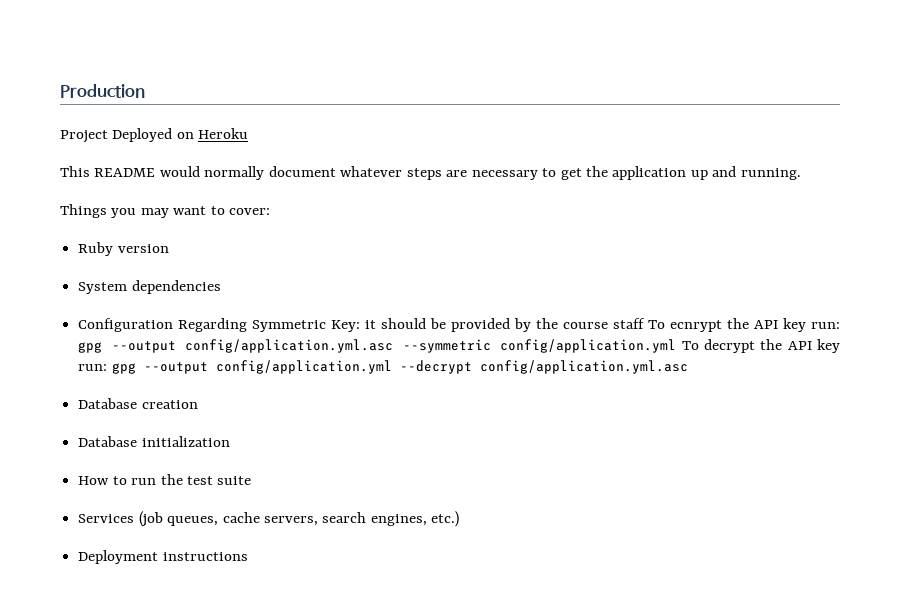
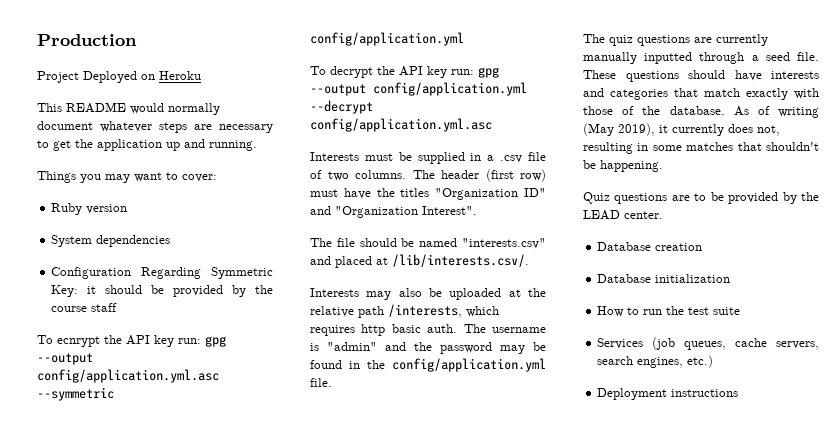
- Configuration Regarding Symmetric Key: it should be provided by the course staff To ecnrypt the API key run: gpg --output config/application.yml.asc --symmetric config/application.yml To decrypt the API key run: gpg --output config/application.yml --decrypt config/application.yml.asc
+ Configuration Regarding Symmetric Key: it should be provided by the course staff
+ To ecnrypt the API key run: gpg --output config/application.yml.asc --symmetric config/application.yml
+ To decrypt the API key run: gpg --output config/application.yml --decrypt config/application.yml.asc
+ Interests must be supplied in a .csv file of two columns. The header (first row) must have the titles "Organization ID" and "Organization Interest".
+ The file should be named "interests.csv" and placed at /lib/interests.csv/.
+ Interests may also be uploaded at the relative path /interests, which requires http basic auth. The username is "admin" and the password may be found in the config/application.yml file.
+ The quiz questions are currently manually inputted through a seed file. These questions should have interests and categories that match exactly with those of the database. As of writing (May 2019), it currently does not, resulting in some matches that shouldn't be happening.
+ Quiz questions are to be provided by the LEAD center.

